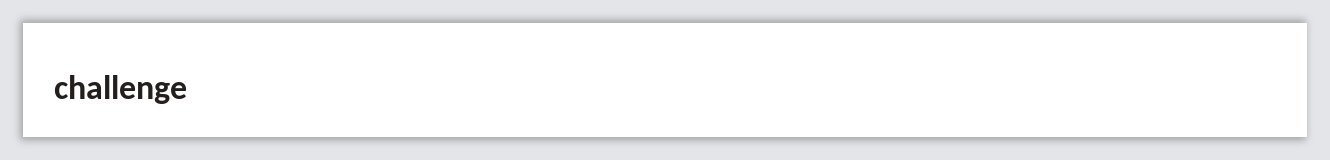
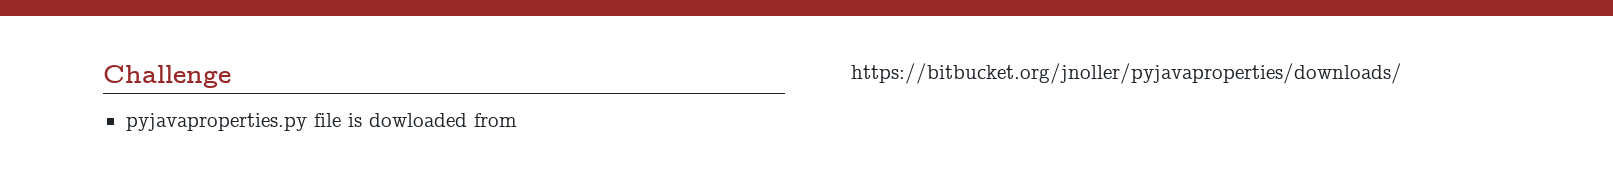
- challenge
+ Challenge
+ pyjavaproperties.py file is dowloaded from https://bitbucket.org/jnoller/pyjavaproperties/downloads/

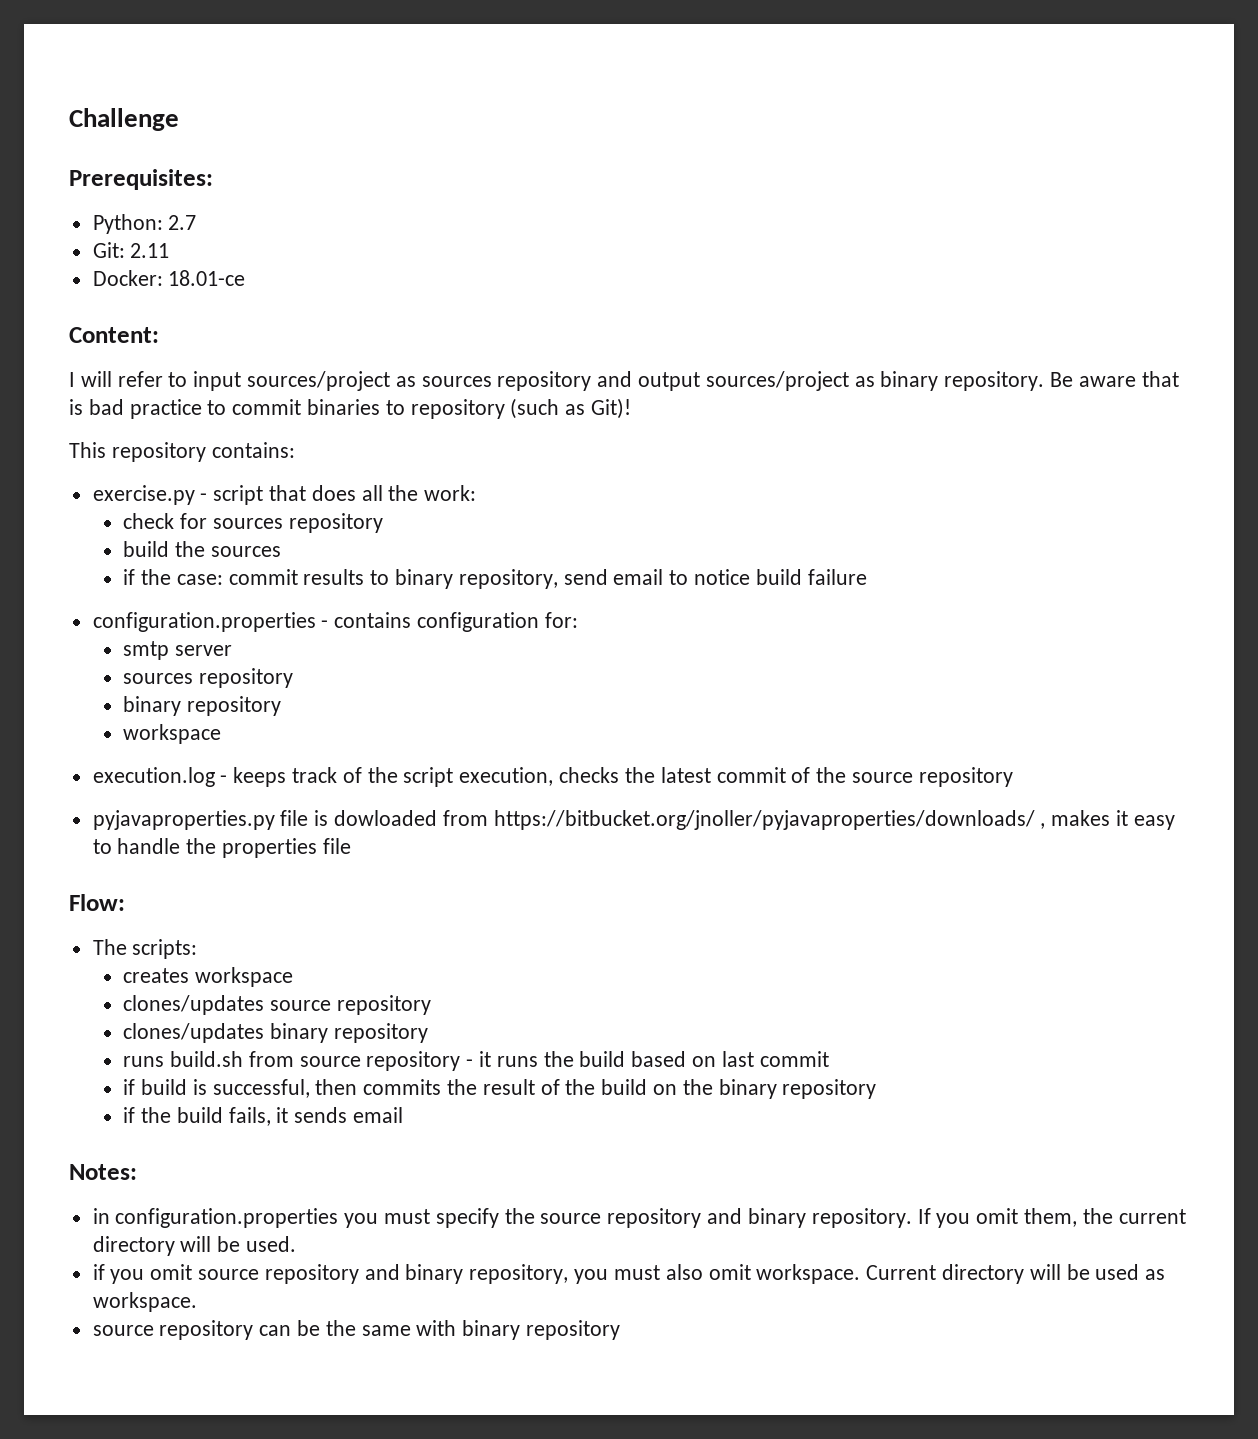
+ Prerequisites:
+ Python: 2.7
+ Git: 2.11
+ Docker: 18.01-ce
+ Content:
+ I will refer to input sources/project as sources repository and output sources/project as binary repository. Be aware that is bad practice to commit binaries to repository (such as Git)!
+ This repository contains:
+ exercise.py - script that does all the work:
+ check for sources repository
+ build the sources
+ if the case: commit results to binary repository, send email to notice build failure
+ configuration.properties - contains configuration for:
+ smtp server
+ sources repository
+ binary repository
+ workspace
+ execution.log - keeps track of the script execution, checks the latest commit of the source repository
- pyjavaproperties.py file is dowloaded from https://bitbucket.org/jnoller/pyjavaproperties/downloads/
+ pyjavaproperties.py file is dowloaded from https://bitbucket.org/jnoller/pyjavaproperties/downloads/ , makes it easy to handle the properties file
+ Flow:
+ The scripts:
+ creates workspace
+ clones/updates source repository
+ clones/updates binary repository
+ runs build.sh from source repository - it runs the build based on last commit
+ if build is successful, then commits the result of the build on the binary repository
+ if the build fails, it sends email
+ Notes:
+ in configuration.properties you must specify the source repository and binary repository. If you omit them, the current directory will be used.
+ if you omit source repository and binary repository, you must also omit workspace. Current directory will be used as workspace.
+ source repository can be the same with binary repository

